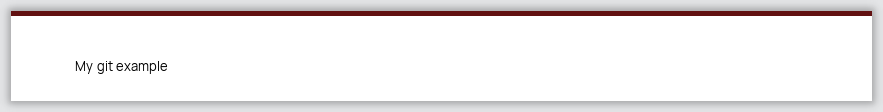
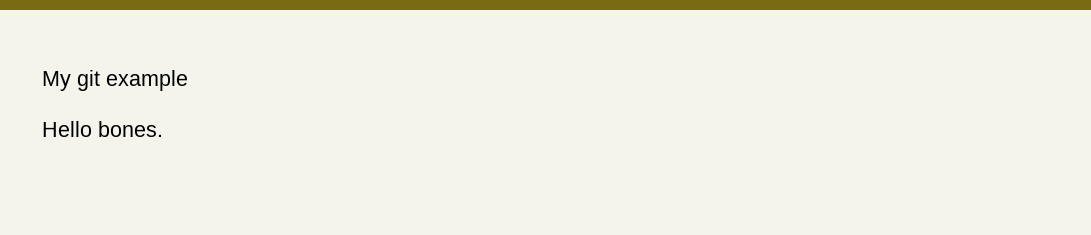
+ Hello bones.

